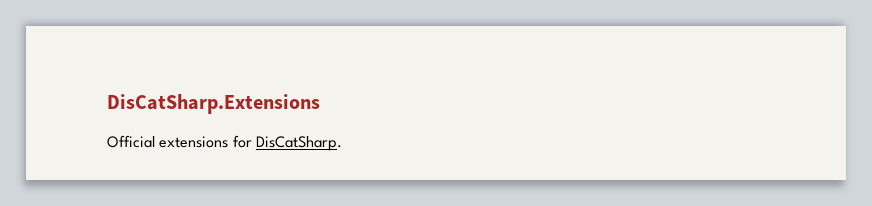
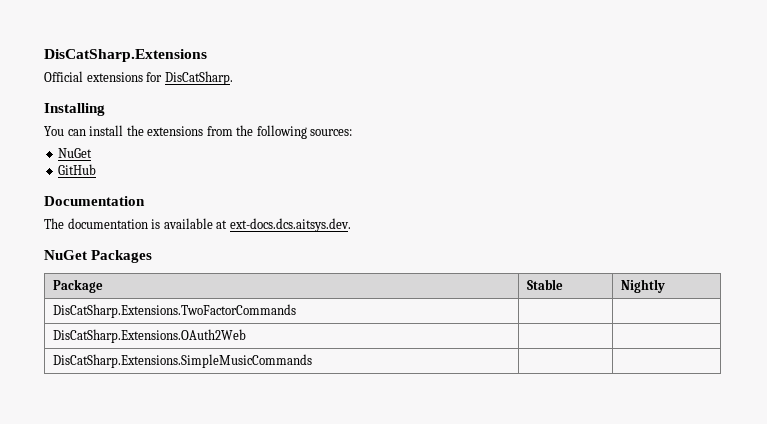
+ Installing
+ You can install the extensions from the following sources:
+ NuGet
+ GitHub
+ Documentation
+ The documentation is available at ext-docs.dcs.aitsys.dev.
+ NuGet Packages
+ Package | Stable | Nightly
+ DisCatSharp.Extensions.TwoFactorCommands | |
+ DisCatSharp.Extensions.OAuth2Web | |
+ DisCatSharp.Extensions.SimpleMusicCommands | |

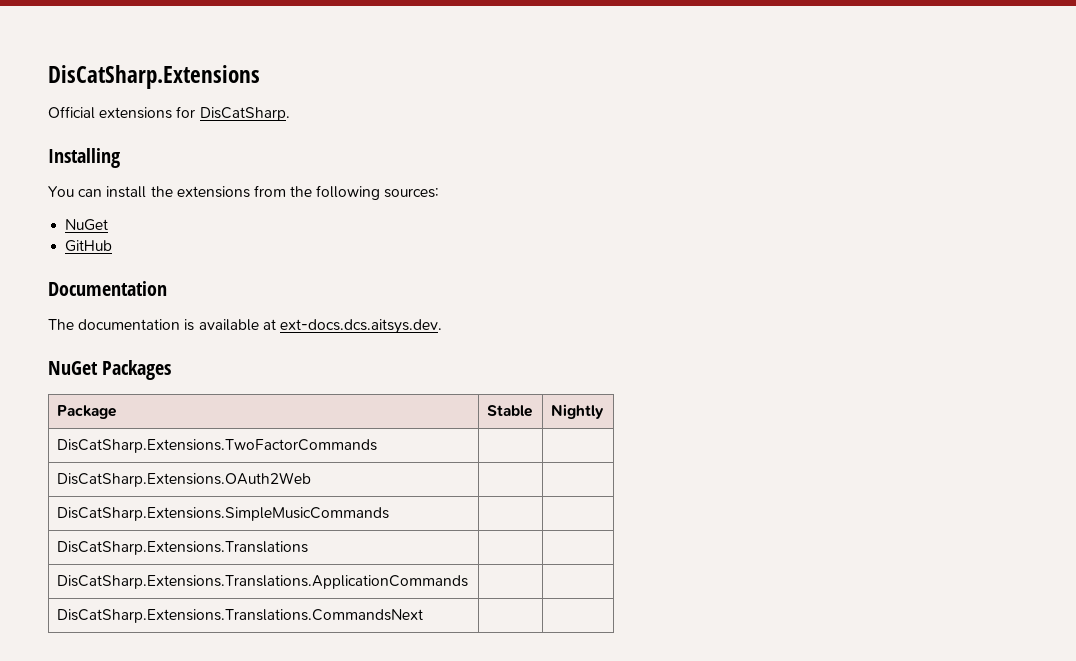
+ DisCatSharp.Extensions.Translations | |
+ DisCatSharp.Extensions.Translations.ApplicationCommands | |
+ DisCatSharp.Extensions.Translations.CommandsNext | |

